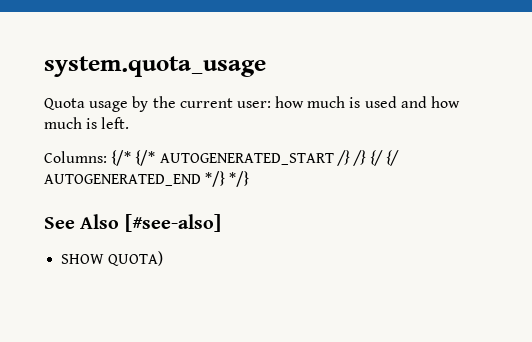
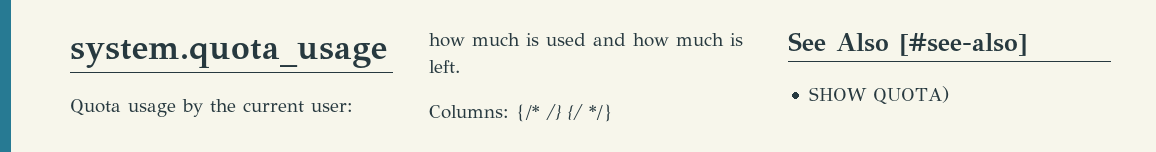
- Columns: {/* {/* AUTOGENERATED_START /} /} {/ {/ AUTOGENERATED_END */} */}
+ Columns: {/* /} {/ */}

